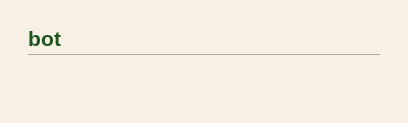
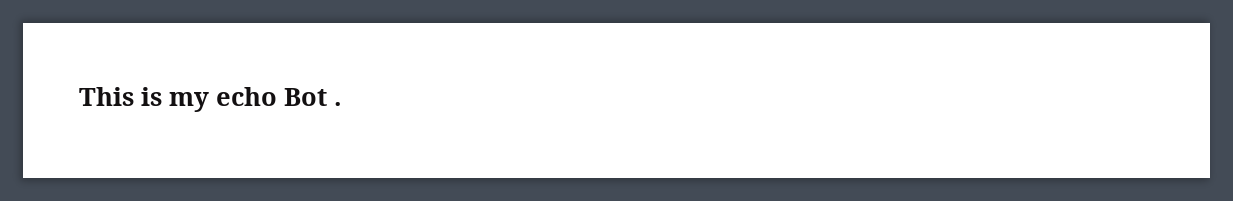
- bot
+ This is my echo Bot .

